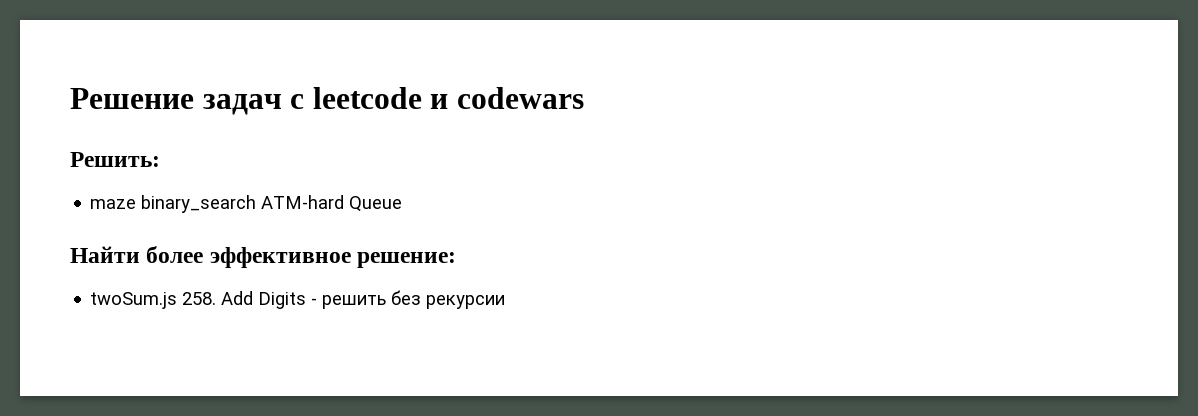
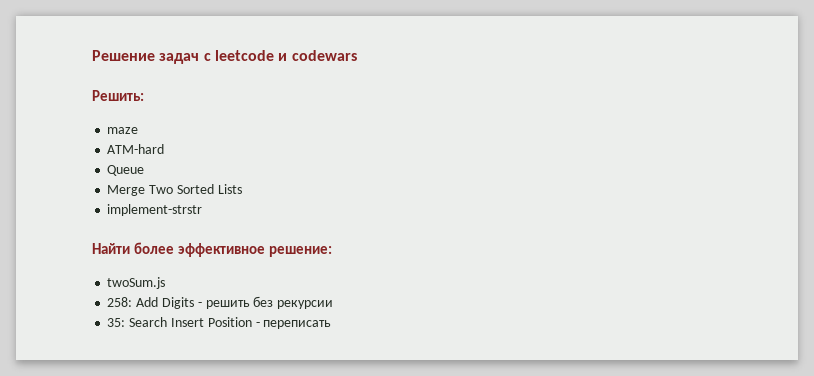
- maze binary_search ATM-hard Queue
+ maze
+ ATM-hard
+ Queue
+ Merge Two Sorted Lists
+ implement-strstr
- twoSum.js 258. Add Digits - решить без рекурсии
+ twoSum.js
+ 258: Add Digits - решить без рекурсии
+ 35: Search Insert Position - переписать

